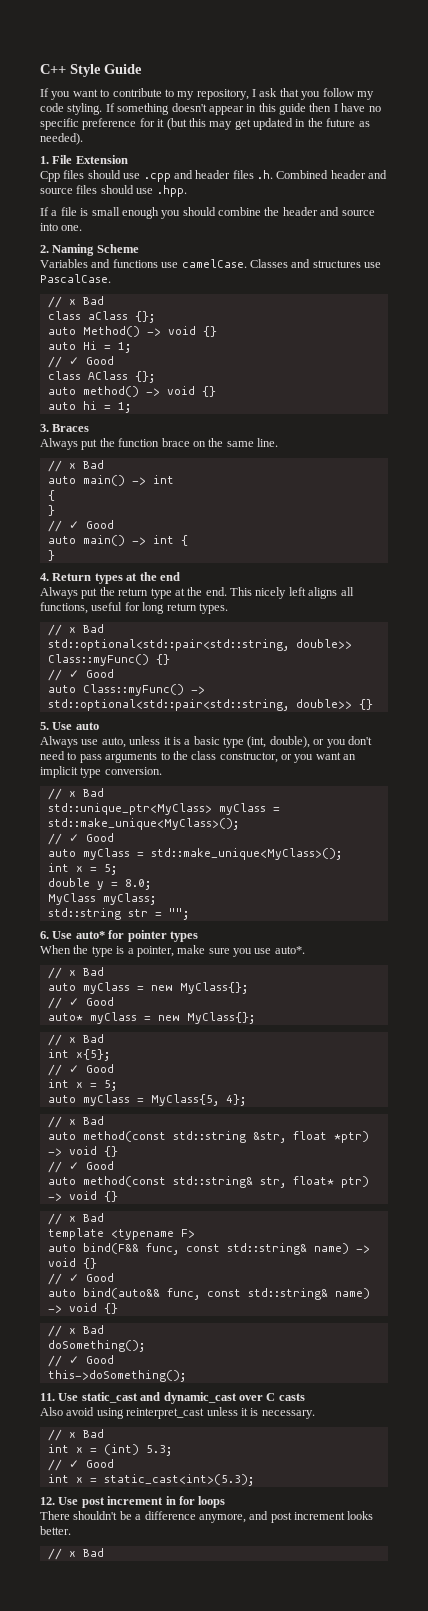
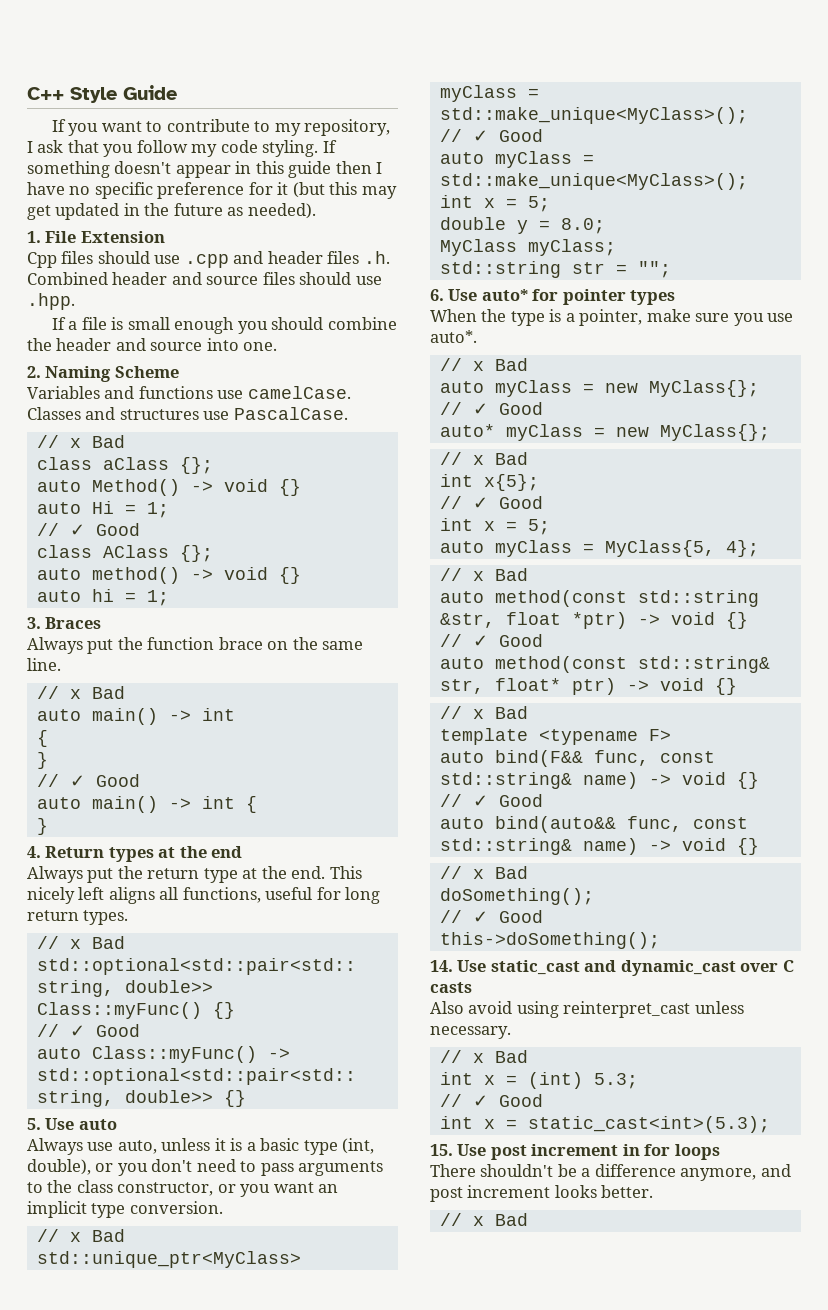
- 11. Use static_cast and dynamic_cast over C casts
+ 14. Use static_cast and dynamic_cast over C casts
- Also avoid using reinterpret_cast unless it is necessary.
+ Also avoid using reinterpret_cast unless necessary.
- 12. Use post increment in for loops
+ 15. Use post increment in for loops

